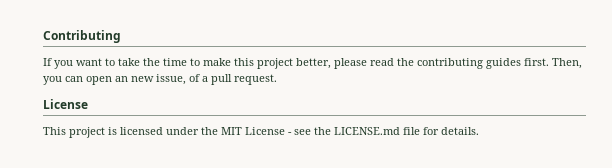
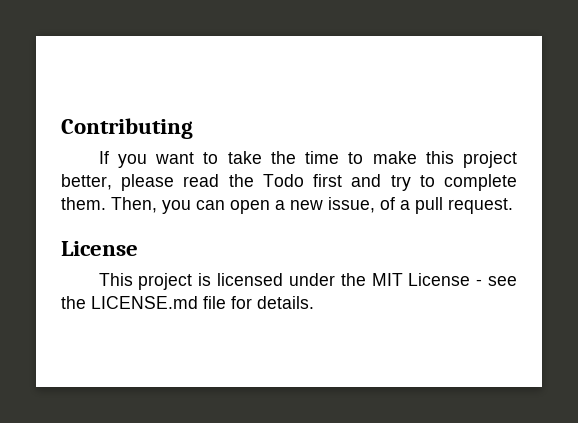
- If you want to take the time to make this project better, please read the contributing guides first.
+ If you want to take the time to make this project better, please read the Todo first and try to complete them.
- Then, you can open an new issue, of a pull request.
+ Then, you can open a new issue, of a pull request.

